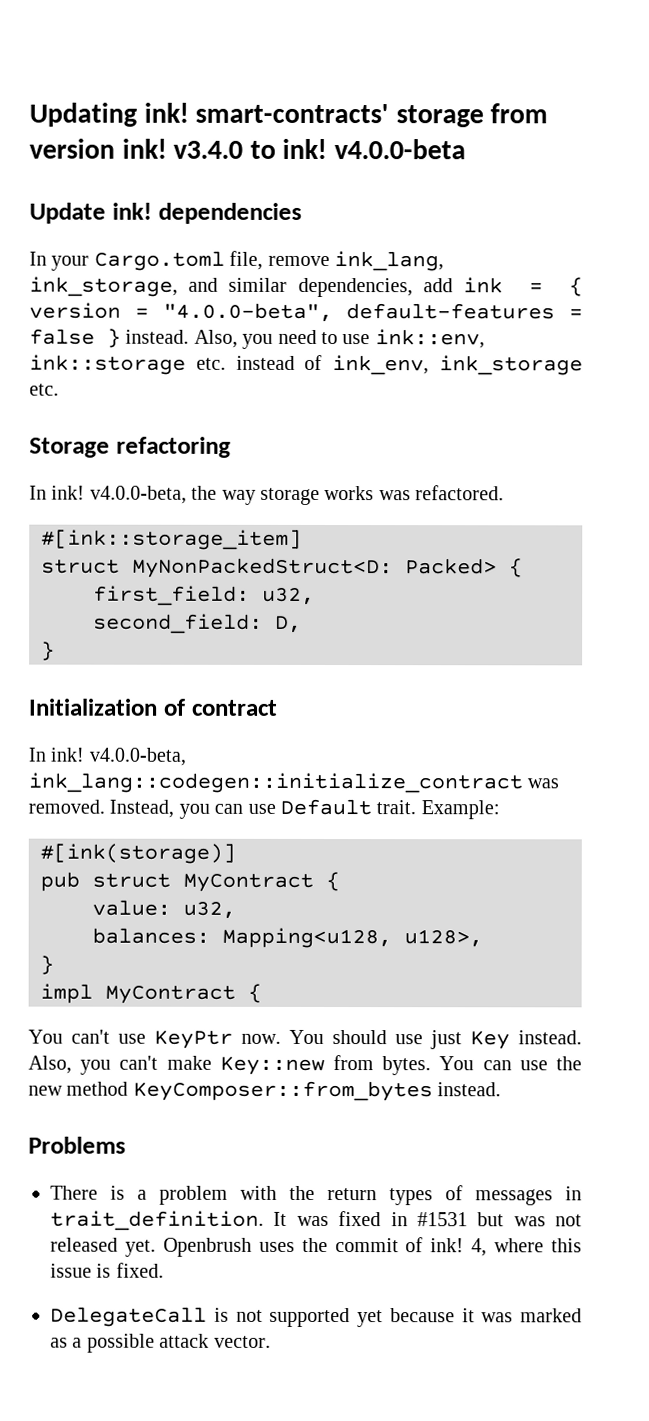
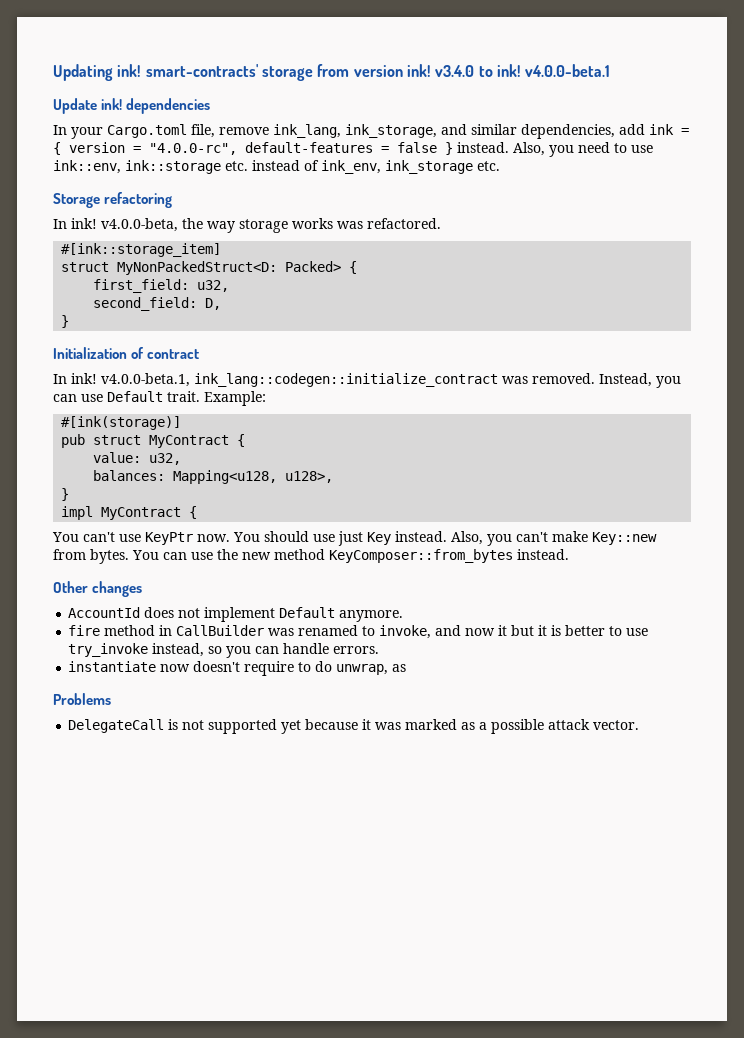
- Updating ink! smart-contracts' storage from version ink! v3.4.0 to ink! v4.0.0-beta
+ Updating ink! smart-contracts' storage from version ink! v3.4.0 to ink! v4.0.0-beta.1
- In your Cargo.toml file, remove ink_lang, ink_storage, and similar dependencies, add ink = { version = "4.0.0-beta", default-features = false } instead.
+ In your Cargo.toml file, remove ink_lang, ink_storage, and similar dependencies, add ink = { version = "4.0.0-rc", default-features = false } instead.
- In ink! v4.0.0-beta, ink_lang::codegen::initialize_contract was removed.
+ In ink! v4.0.0-beta.1, ink_lang::codegen::initialize_contract was removed.
+ Other changes
+ AccountId does not implement Default anymore.
+ fire method in CallBuilder was renamed to invoke, and now it but it is better to use try_invoke instead, so you can handle errors.
+ instantiate now doesn't require to do unwrap, as
  Problems
- There is a problem with the return types of messages in trait_definition. It was fixed in #1531 but was not released yet. Openbrush uses the commit of ink! 4, where this issue is fixed.

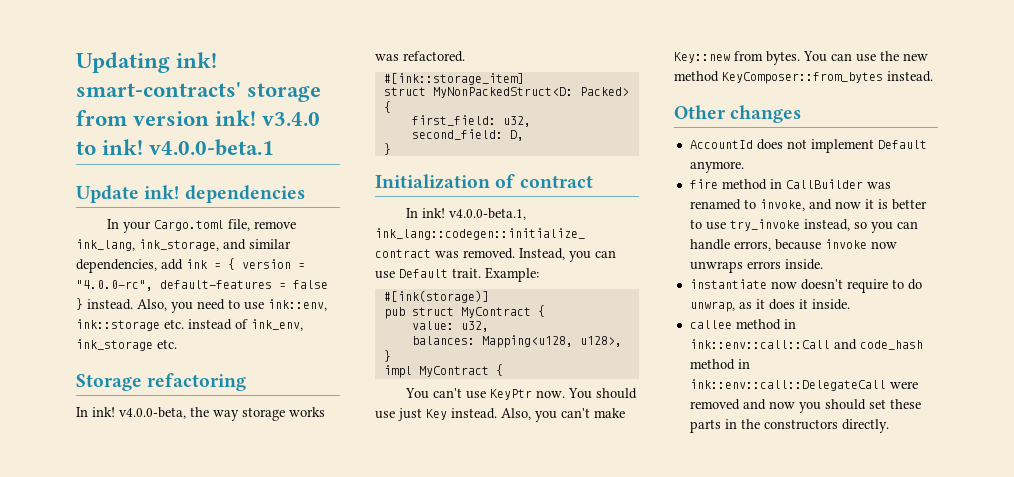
- fire method in CallBuilder was renamed to invoke, and now it but it is better to use try_invoke instead, so you can handle errors.
+ fire method in CallBuilder was renamed to invoke, and now it is better to use try_invoke instead, so you can handle errors, because invoke now unwraps errors inside.
- instantiate now doesn't require to do unwrap, as
- Problems
- DelegateCall is not supported yet because it was marked as a possible attack vector.
+ instantiate now doesn't require to do unwrap, as it does it inside.
+ callee method in ink::env::call::Call and code_hash method in ink::env::call::DelegateCall were removed and now you should set these parts in the constructors directly.

